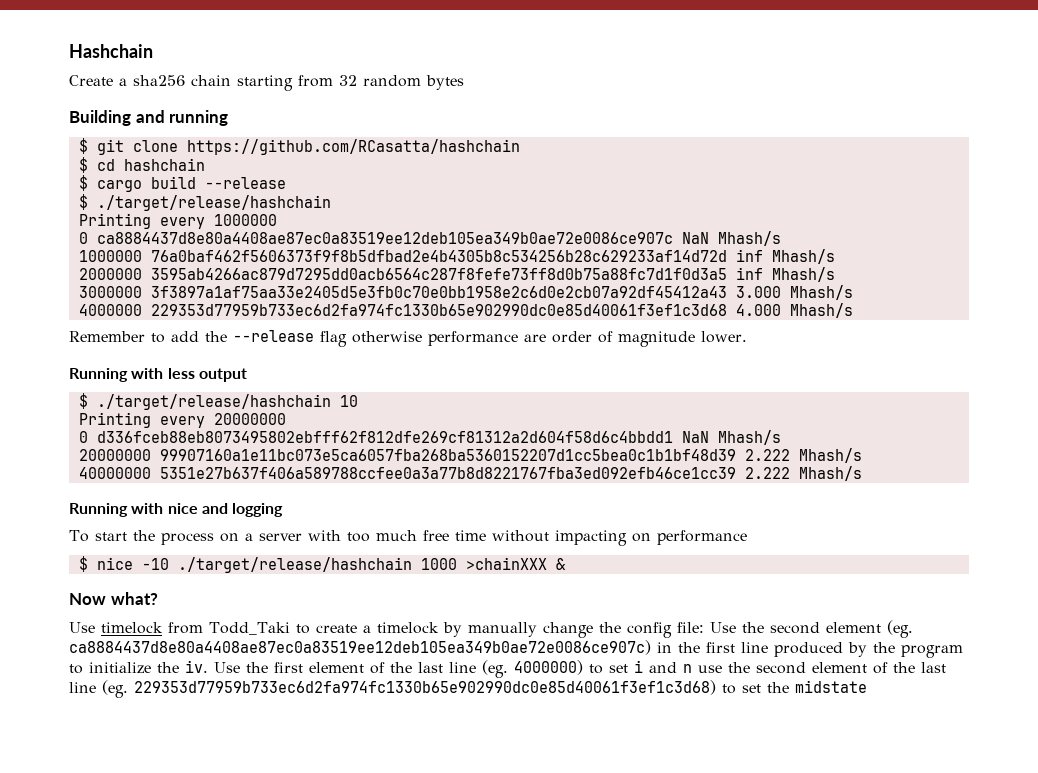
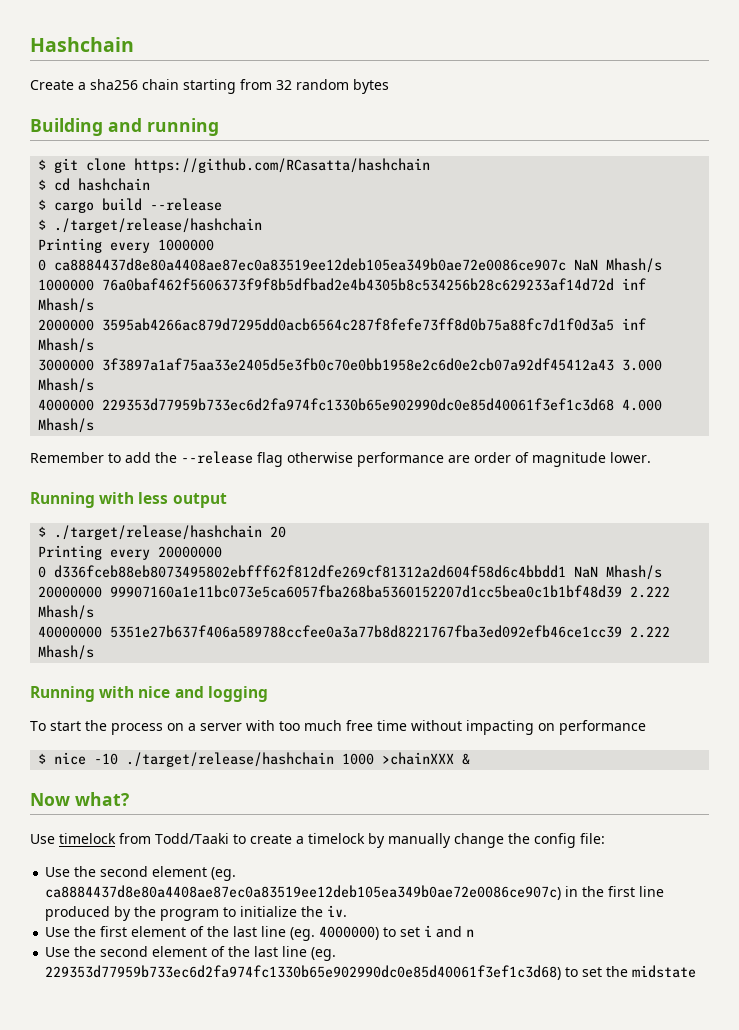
- $ ./target/release/hashchain 10
+ $ ./target/release/hashchain 20
- Use timelock from Todd_Taki to create a timelock by manually change the config file: Use the second element (eg. ca8884437d8e80a4408ae87ec0a83519ee12deb105ea349b0ae72e0086ce907c) in the first line produced by the program to initialize the iv. Use the first element of the last line (eg. 4000000) to set i and n use the second element of the last line (eg. 229353d77959b733ec6d2fa974fc1330b65e902990dc0e85d40061f3ef1c3d68) to set the midstate
+ Use timelock from Todd/Taaki to create a timelock by manually change the config file:
+ Use the second element (eg. ca8884437d8e80a4408ae87ec0a83519ee12deb105ea349b0ae72e0086ce907c) in the first line produced by the program to initialize the iv.
+ Use the first element of the last line (eg. 4000000) to set i and n
+ Use the second element of the last line (eg. 229353d77959b733ec6d2fa974fc1330b65e902990dc0e85d40061f3ef1c3d68) to set the midstate

